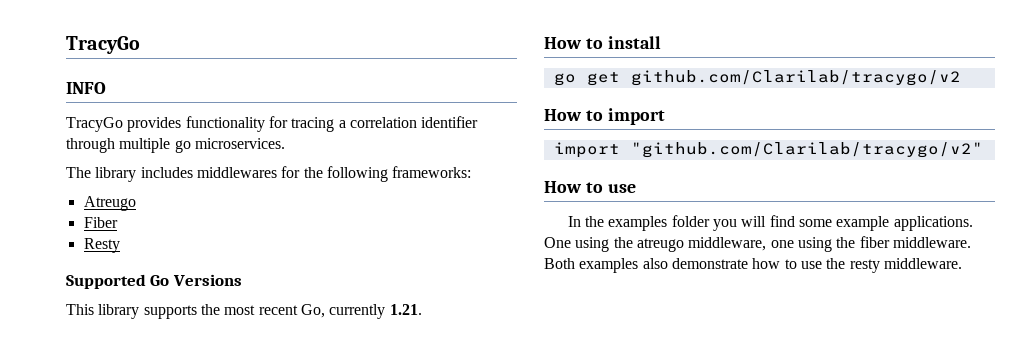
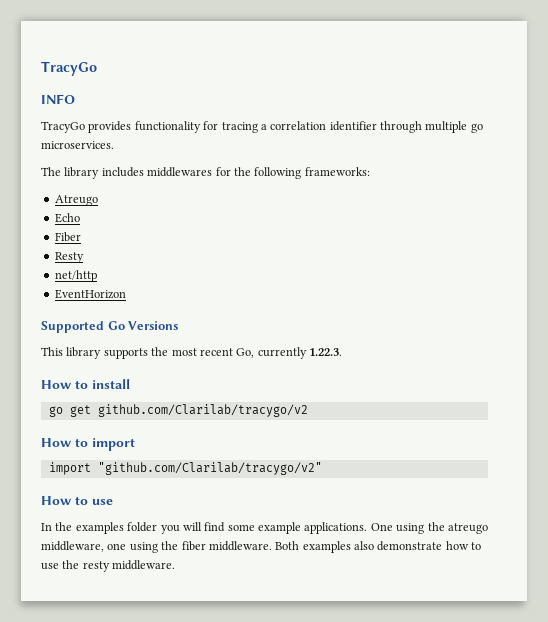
+ Echo
+ net/http
+ EventHorizon
- This library supports the most recent Go, currently 1.21.
+ This library supports the most recent Go, currently 1.22.3.

